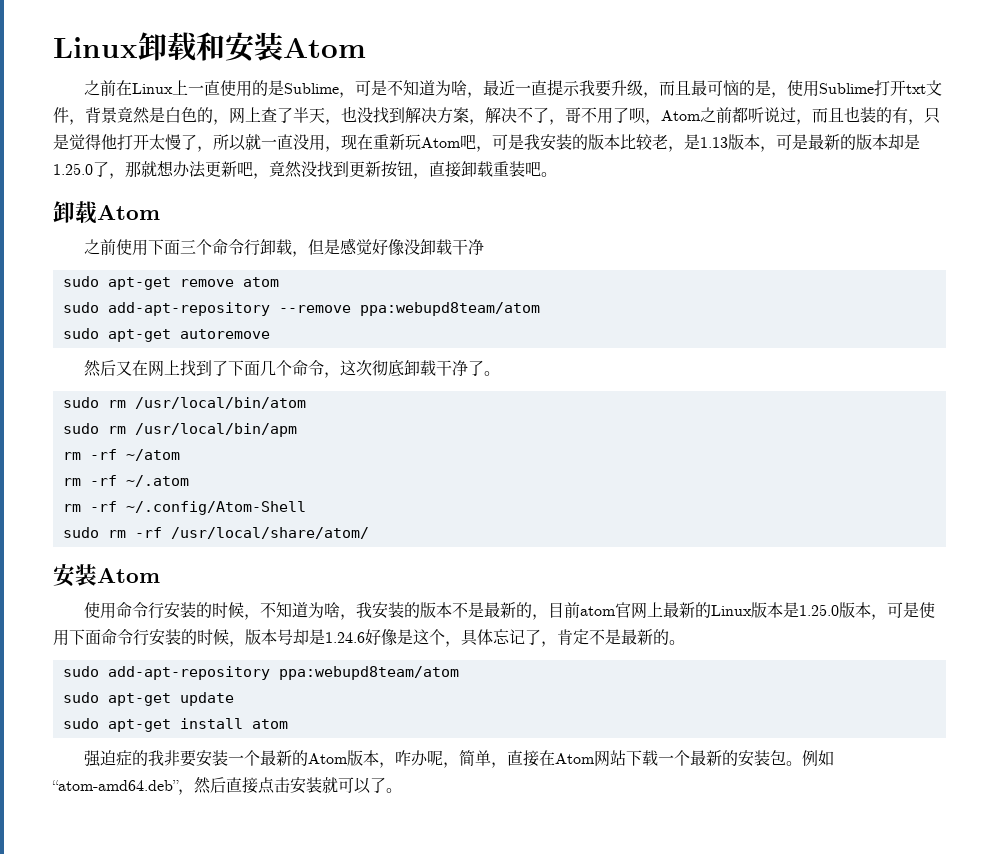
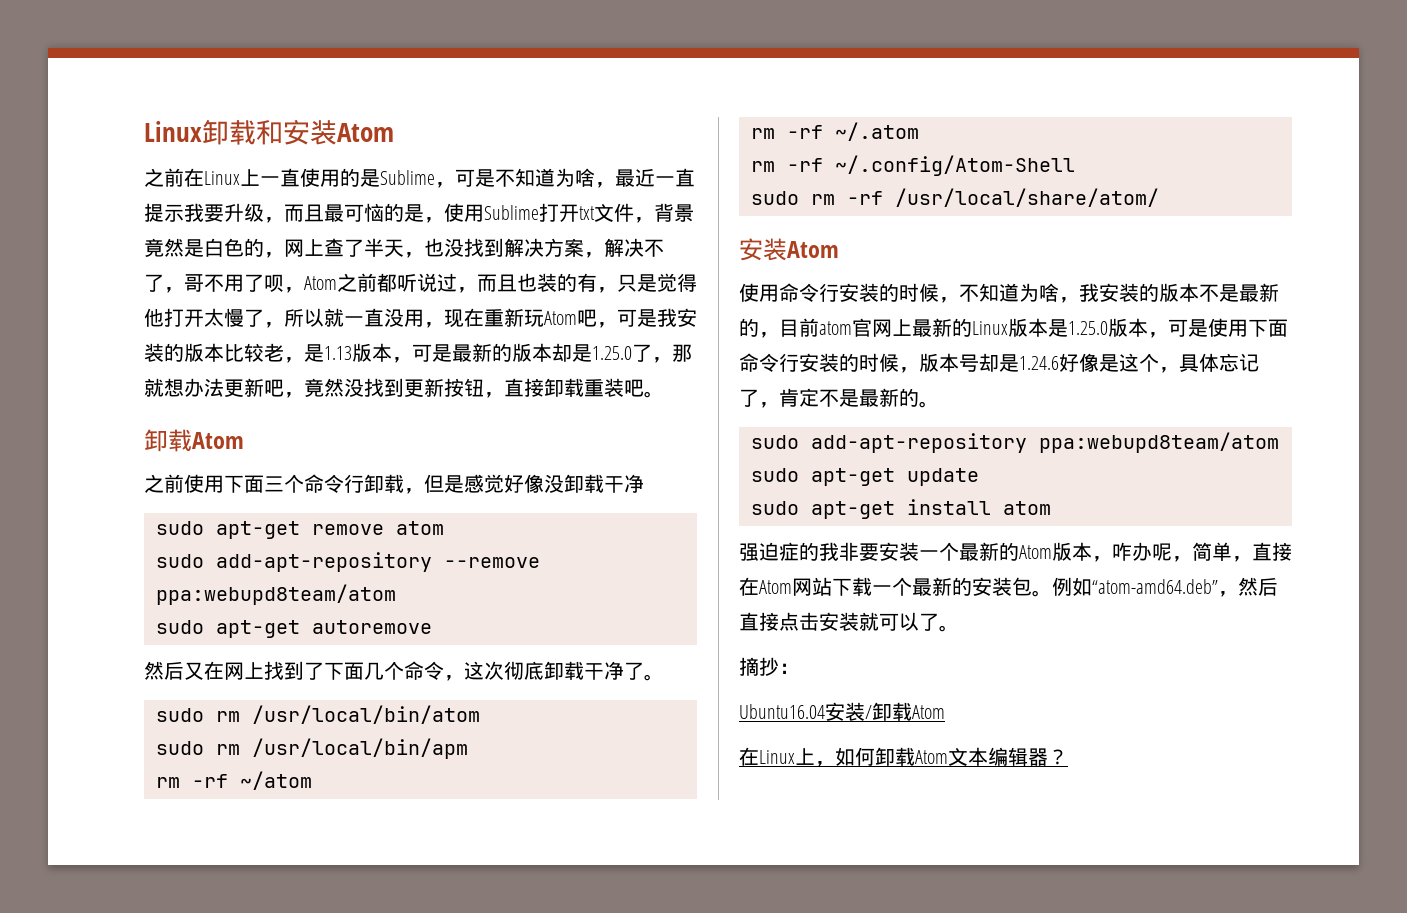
+ 摘抄：
+ Ubuntu16.04安装/卸载Atom
+ 在Linux上，如何卸载Atom文本编辑器？

